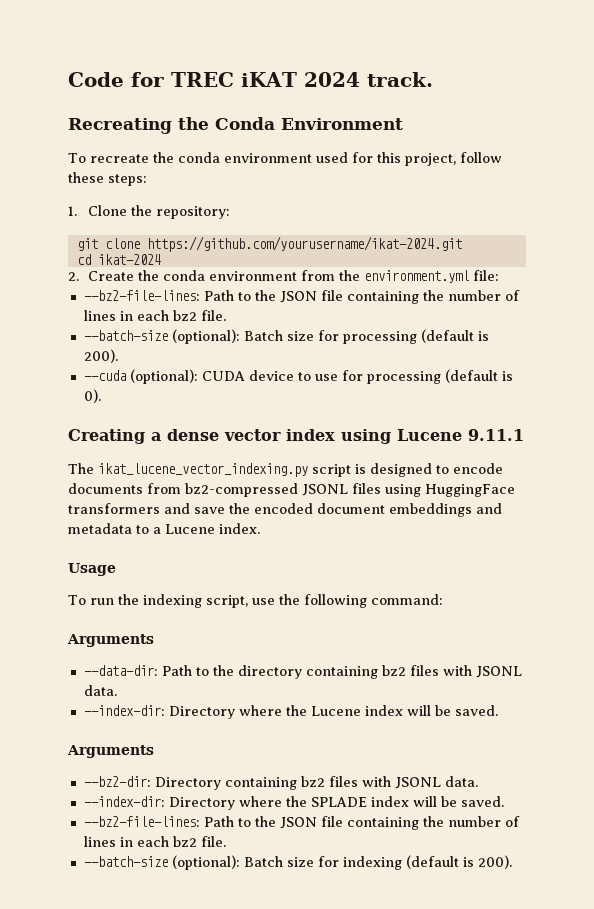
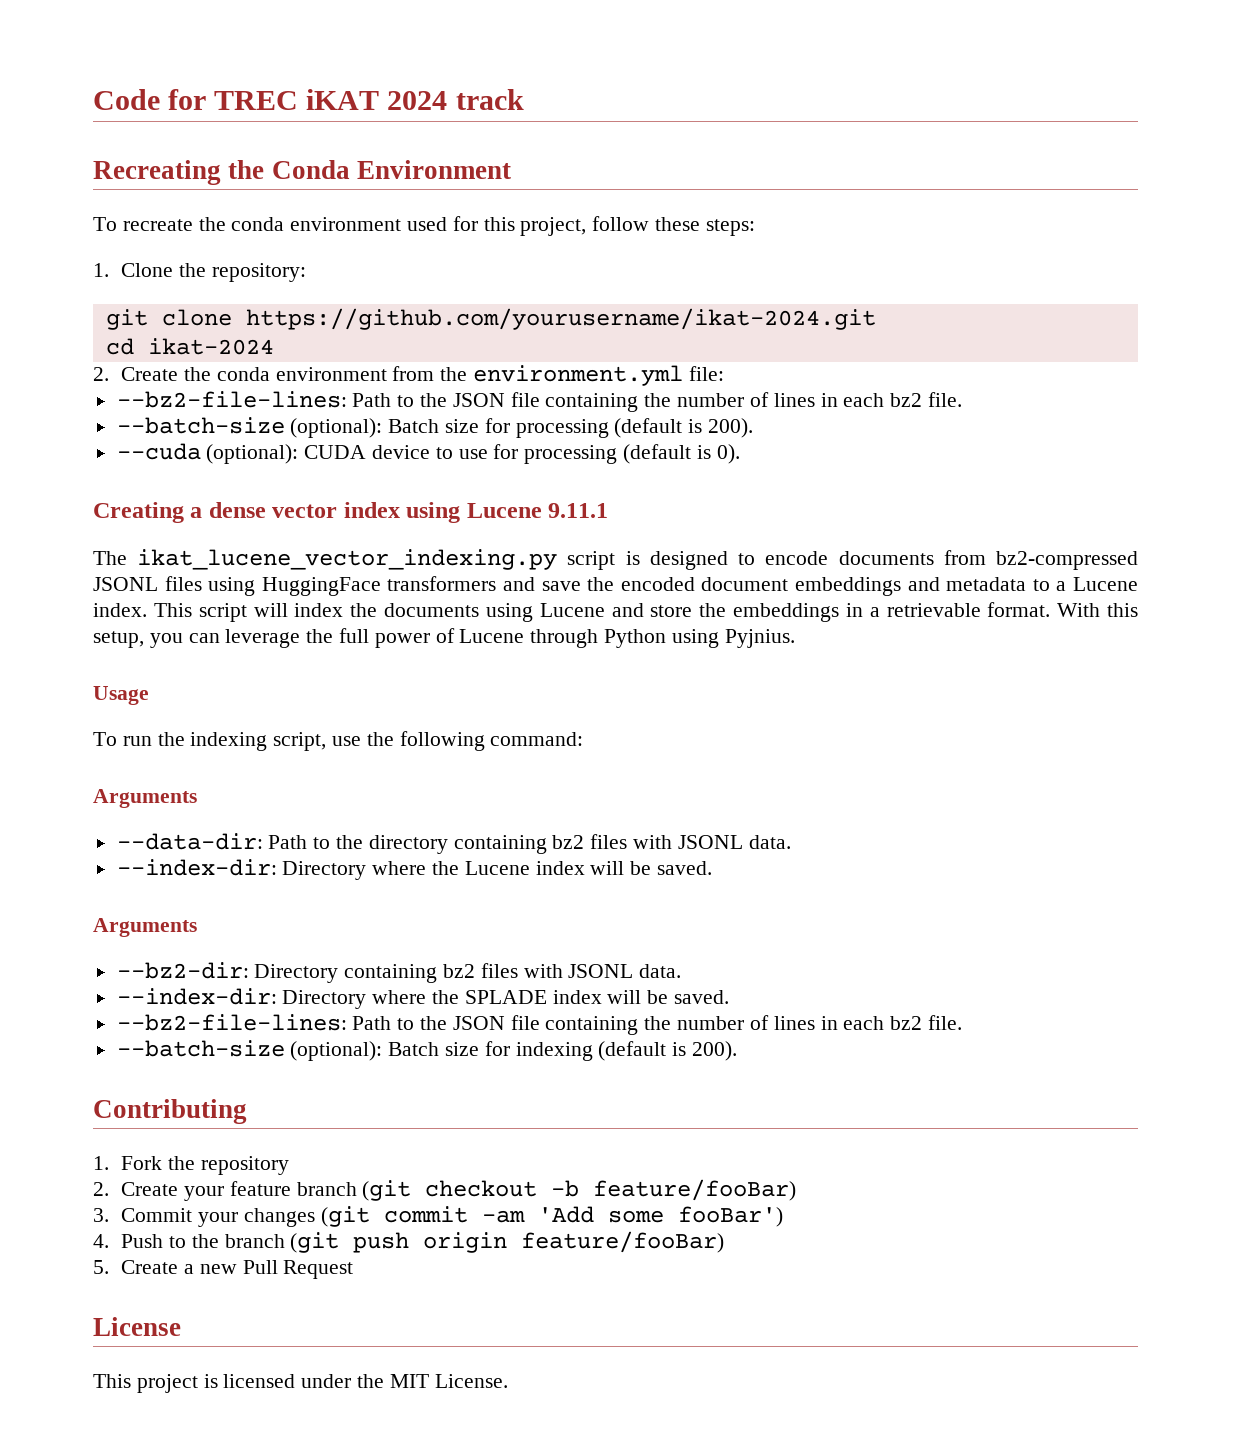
- Code for TREC iKAT 2024 track.
+ Code for TREC iKAT 2024 track
+ This script will index the documents using Lucene and store the embeddings in a retrievable format. With this setup, you can leverage the full power of Lucene through Python using Pyjnius.
+ Contributing
+ 1. Fork the repository
+ 2. Create your feature branch (git checkout -b feature/fooBar)
+ 3. Commit your changes (git commit -am 'Add some fooBar')
+ 4. Push to the branch (git push origin feature/fooBar)
+ 5. Create a new Pull Request
+ License
+ This project is licensed under the MIT License.

